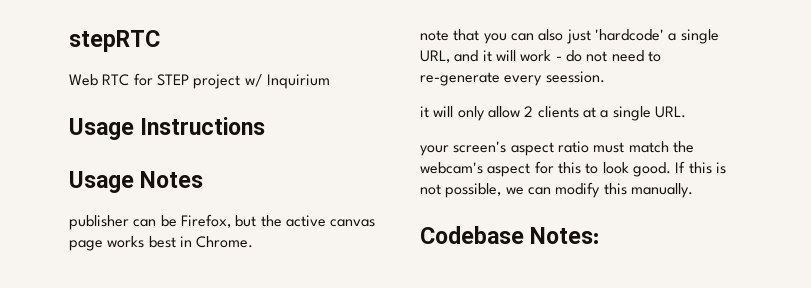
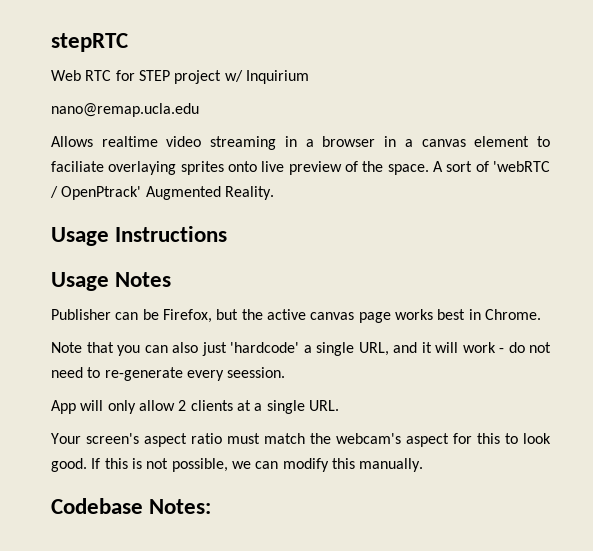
+ nano@remap.ucla.edu
+ Allows realtime video streaming in a browser in a canvas element to faciliate overlaying sprites onto live preview of the space. A sort of 'webRTC / OpenPtrack' Augmented Reality.
- publisher can be Firefox, but the active canvas page works best in Chrome.
+ Publisher can be Firefox, but the active canvas page works best in Chrome.
- note that you can also just 'hardcode' a single URL, and it will work - do not need to re-generate every seession.
+ Note that you can also just 'hardcode' a single URL, and it will work - do not need to re-generate every seession.
- it will only allow 2 clients at a single URL.
+ App will only allow 2 clients at a single URL.
- your screen's aspect ratio must match the webcam's aspect for this to look good.
+ Your screen's aspect ratio must match the webcam's aspect for this to look good.

